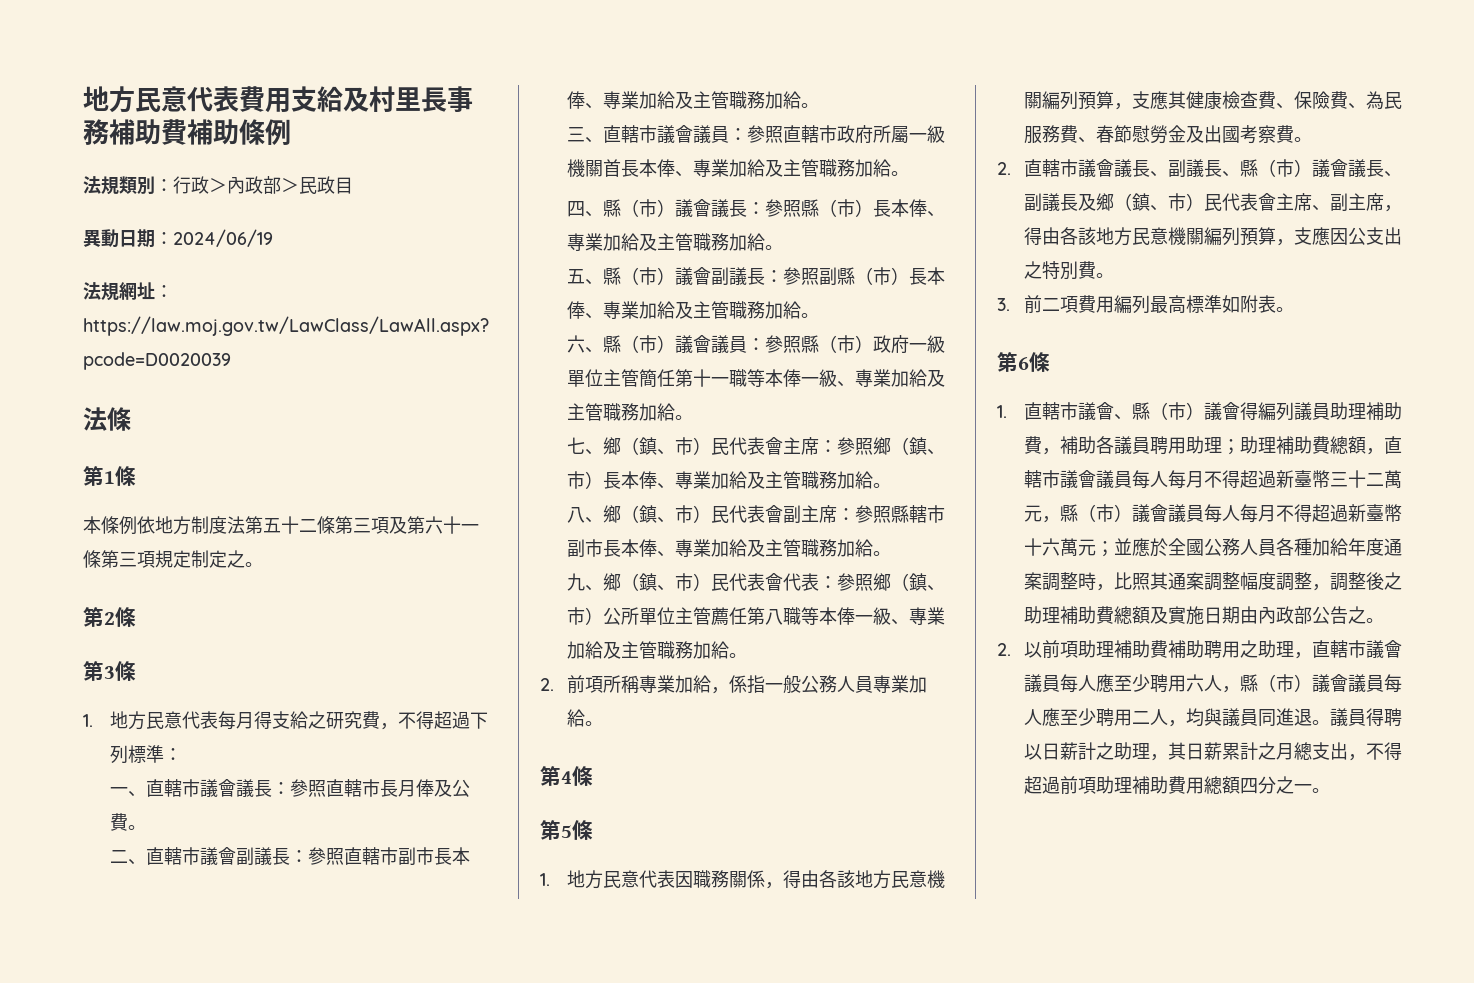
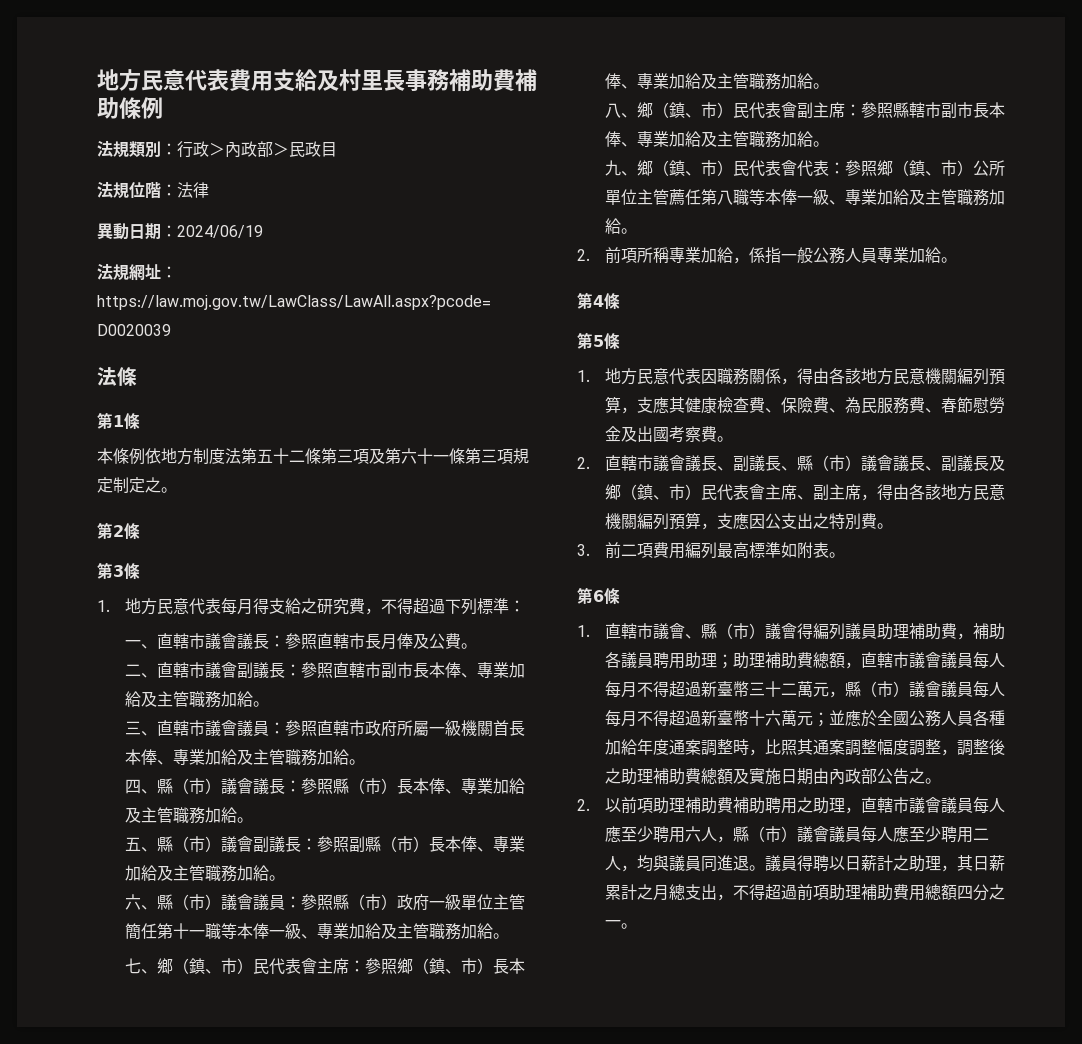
+ 法規位階：法律

